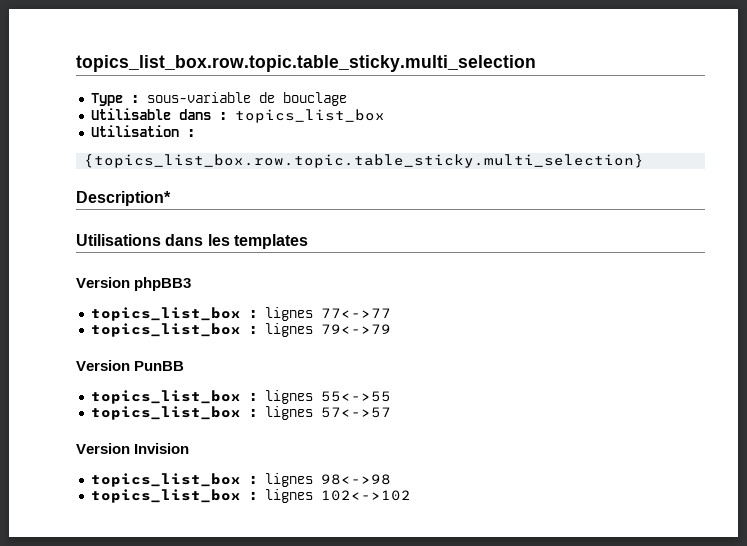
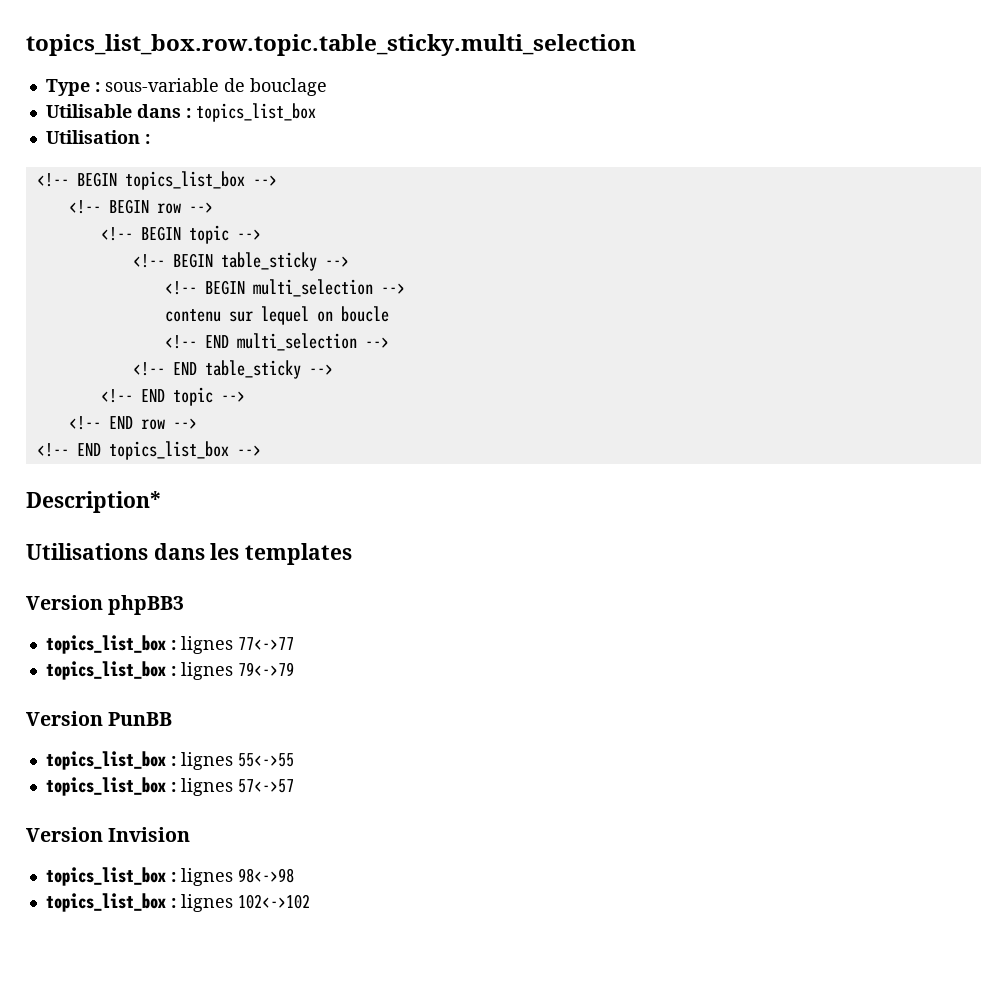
- {topics_list_box.row.topic.table_sticky.multi_selection}
+ <!-- BEGIN topics_list_box -->
+ <!-- BEGIN row -->
+ <!-- BEGIN topic -->
+ <!-- BEGIN table_sticky -->
+ <!-- BEGIN multi_selection -->
+ contenu sur lequel on boucle
+ <!-- END multi_selection -->
+ <!-- END table_sticky -->
+ <!-- END topic -->
+ <!-- END row -->
+ <!-- END topics_list_box -->

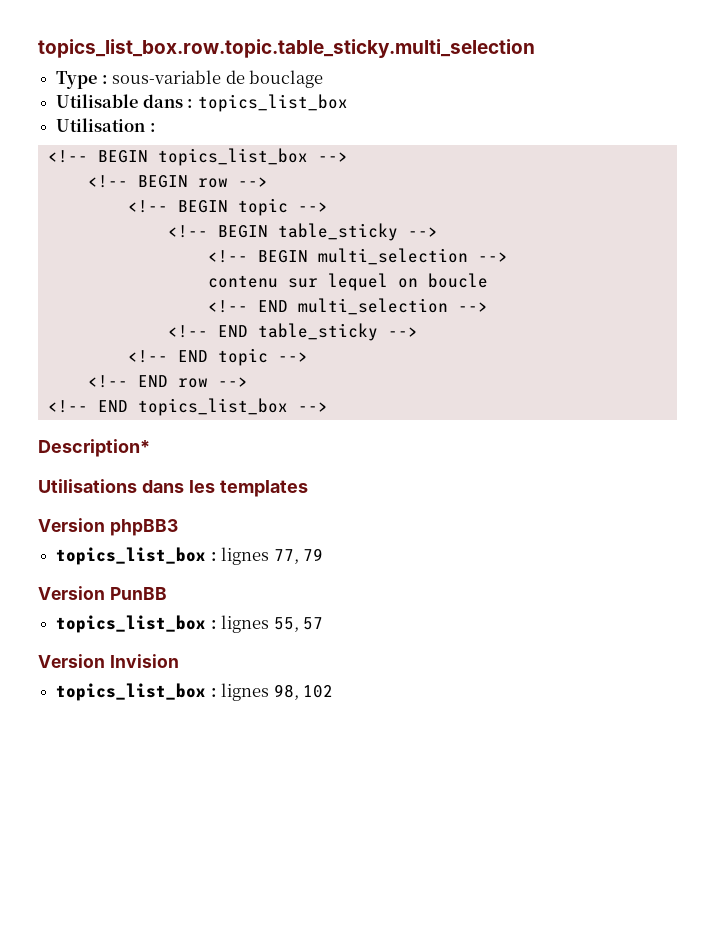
- topics_list_box : lignes 77<->77
- topics_list_box : lignes 79<->79
+ topics_list_box : lignes 77, 79
- topics_list_box : lignes 55<->55
- topics_list_box : lignes 57<->57
+ topics_list_box : lignes 55, 57
- topics_list_box : lignes 98<->98
- topics_list_box : lignes 102<->102
+ topics_list_box : lignes 98, 102

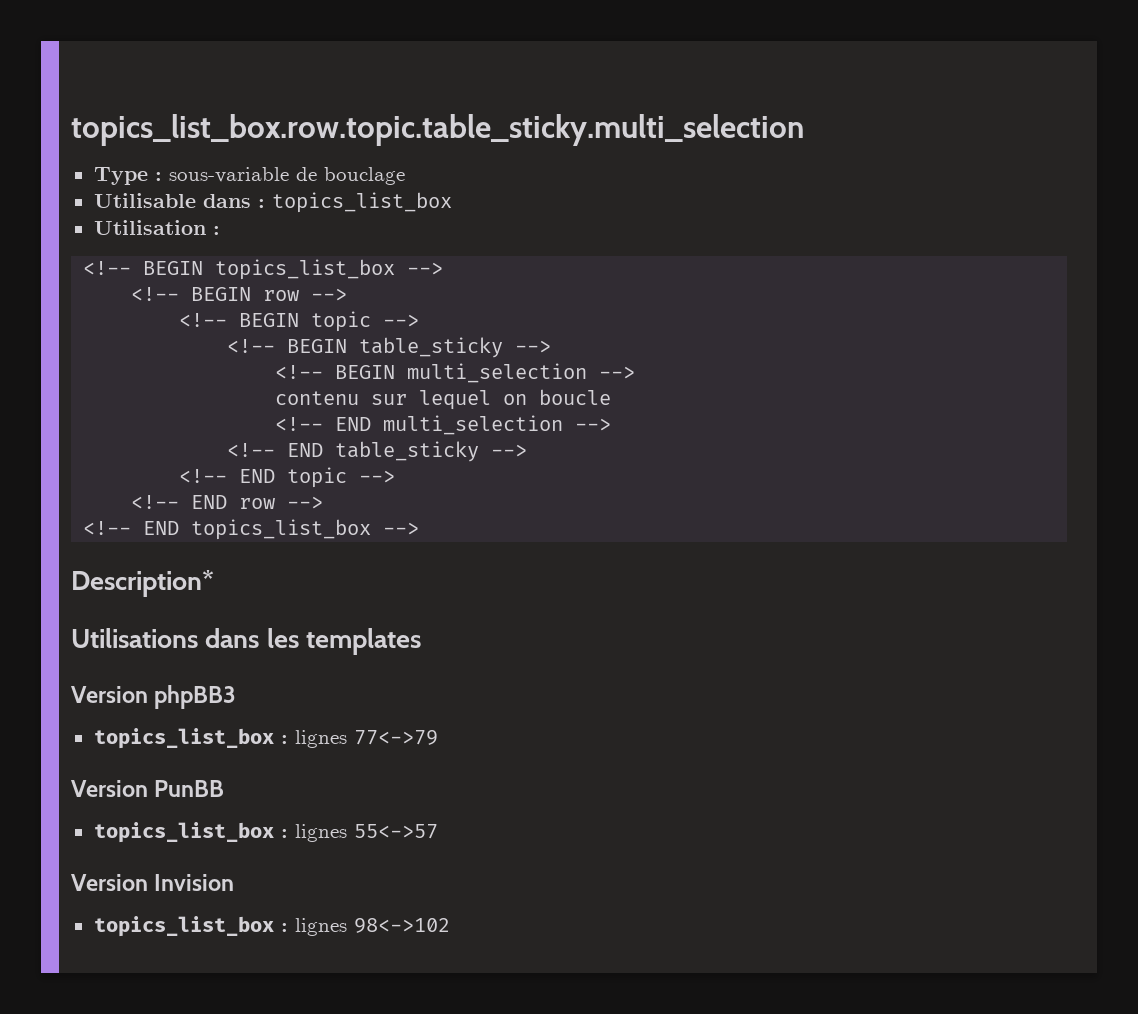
- topics_list_box : lignes 77, 79
+ topics_list_box : lignes 77<->79
- topics_list_box : lignes 55, 57
+ topics_list_box : lignes 55<->57
- topics_list_box : lignes 98, 102
+ topics_list_box : lignes 98<->102

